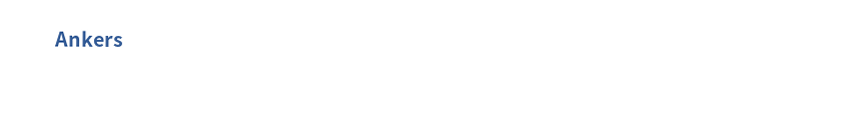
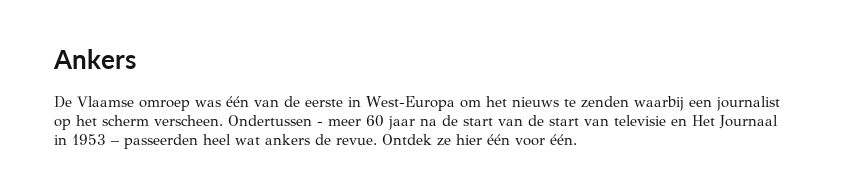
+ De Vlaamse omroep was één van de eerste in West-Europa om het nieuws te zenden waarbij een journalist op het scherm verscheen. Ondertussen - meer 60 jaar na de start van de start van televisie en Het Journaal in 1953 – passeerden heel wat ankers de revue. Ontdek ze hier één voor één.

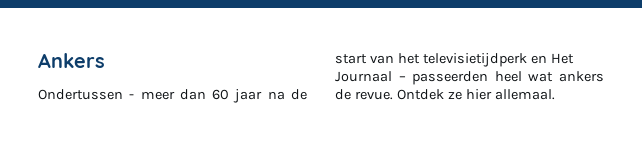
- De Vlaamse omroep was één van de eerste in West-Europa om het nieuws te zenden waarbij een journalist op het scherm verscheen. Ondertussen - meer 60 jaar na de start van de start van televisie en Het Journaal in 1953 – passeerden heel wat ankers de revue.
+ Ondertussen - meer dan 60 jaar na de start van het televisietijdperk en Het Journaal – passeerden heel wat ankers de revue.
- Ontdek ze hier één voor één.
+ Ontdek ze hier allemaal.

